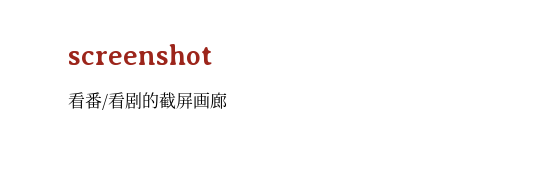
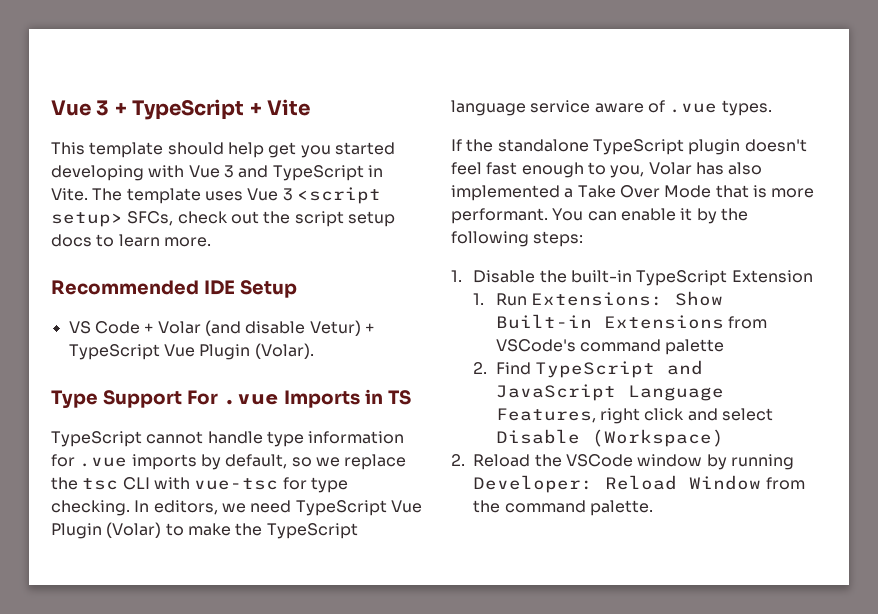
- screenshot
- 看番/看剧的截屏画廊
+ Vue 3 + TypeScript + Vite
+ This template should help get you started developing with Vue 3 and TypeScript in Vite. The template uses Vue 3 <script setup> SFCs, check out the script setup docs to learn more.
+ Recommended IDE Setup
+ VS Code + Volar (and disable Vetur) + TypeScript Vue Plugin (Volar).
+ Type Support For .vue Imports in TS
+ TypeScript cannot handle type information for .vue imports by default, so we replace the tsc CLI with vue-tsc for type checking. In editors, we need TypeScript Vue Plugin (Volar) to make the TypeScript language service aware of .vue types.
+ If the standalone TypeScript plugin doesn't feel fast enough to you, Volar has also implemented a Take Over Mode that is more performant. You can enable it by the following steps:
+ 1. Disable the built-in TypeScript Extension
+ 1. Run Extensions: Show Built-in Extensions from VSCode's command palette
+ 2. Find TypeScript and JavaScript Language Features, right click and select Disable (Workspace)
+ 2. Reload the VSCode window by running Developer: Reload Window from the command palette.

